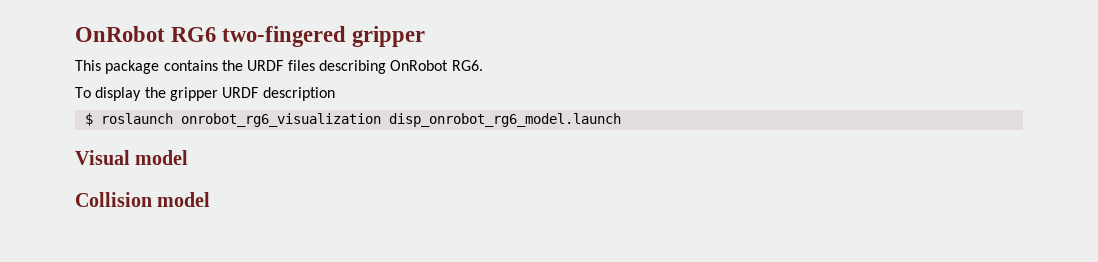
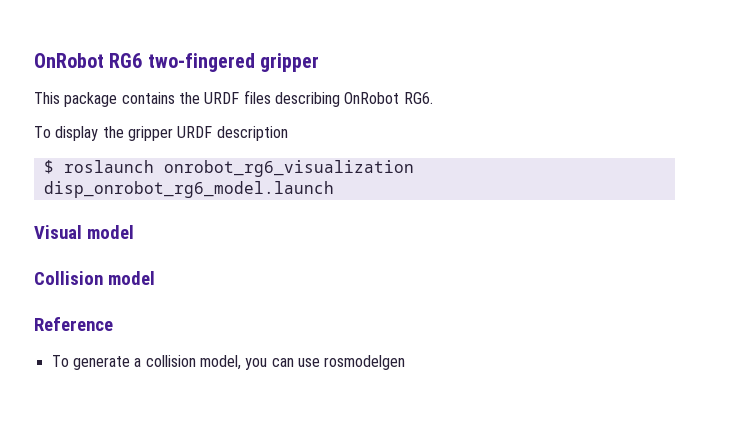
+ Reference
+ To generate a collision model, you can use rosmodelgen

